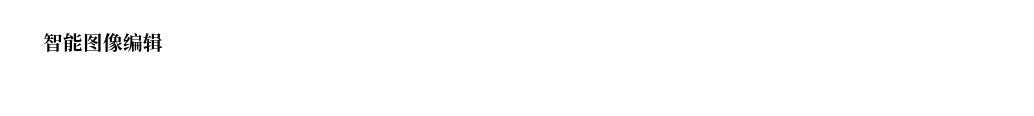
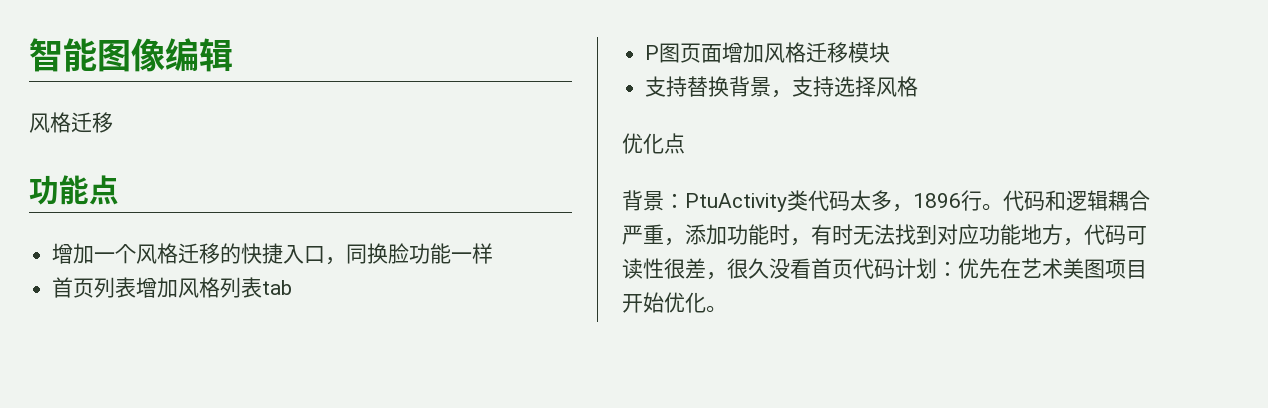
  智能图像编辑
+ 风格迁移
+ 功能点
+ 增加一个风格迁移的快捷入口，同换脸功能一样
+ 首页列表增加风格列表tab
+ P图页面增加风格迁移模块
+ 支持替换背景，支持选择风格
+ 优化点
+ 背景：PtuActivity类代码太多，1896行。代码和逻辑耦合严重，添加功能时，有时无法找到对应功能地方，代码可读性很差，很久没看首页代码计划：优先在艺术美图项目开始优化。

